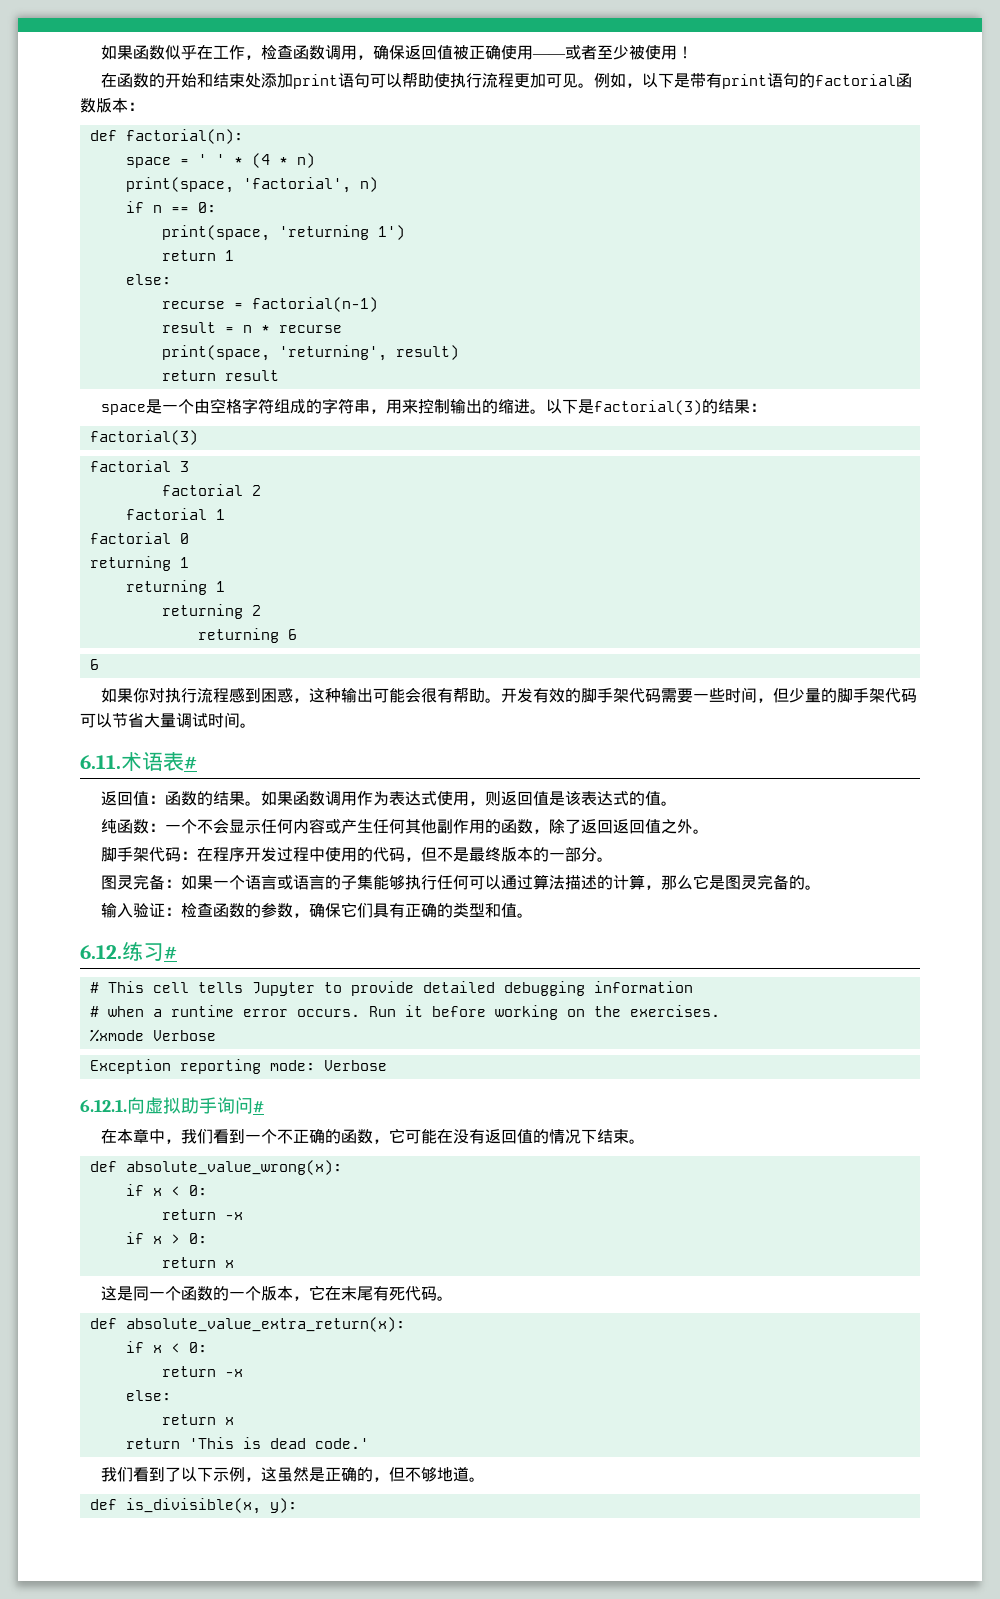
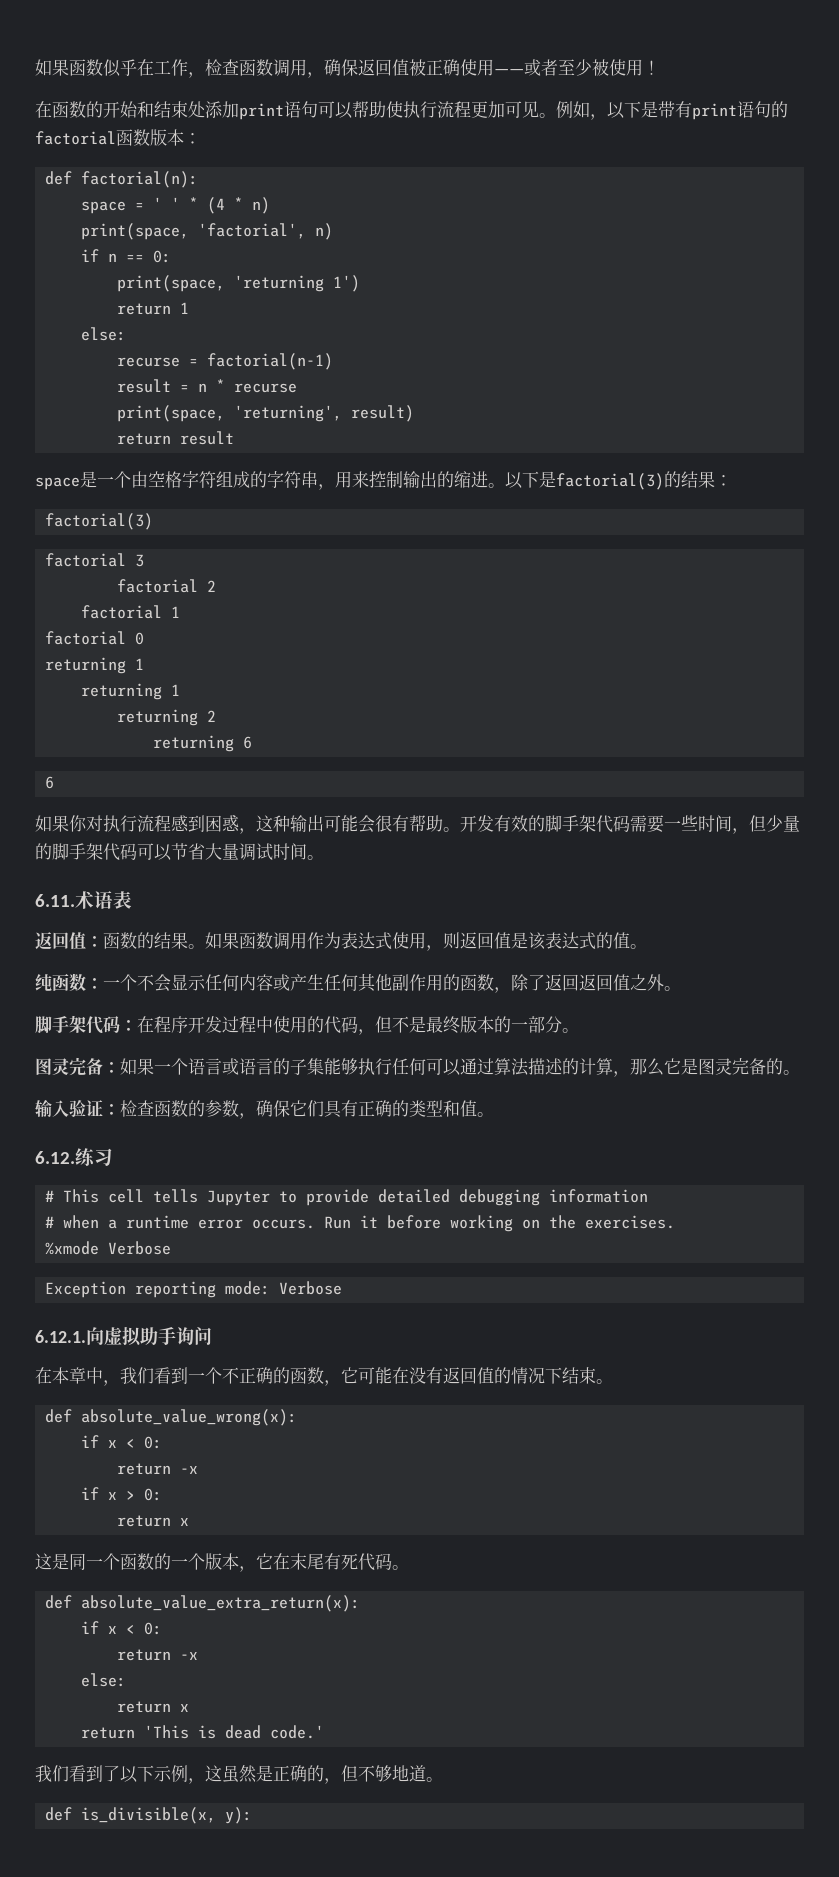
- 6.11.术语表#
+ 6.11.术语表
- 6.12.练习#
+ 6.12.练习
- 6.12.1.向虚拟助手询问#
+ 6.12.1.向虚拟助手询问

